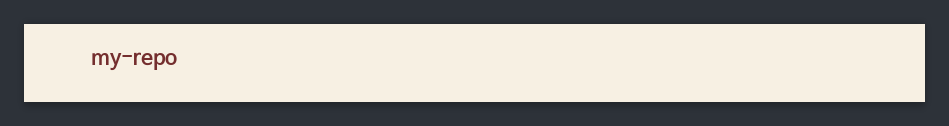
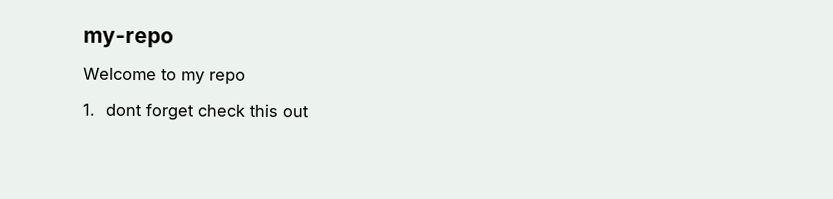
+ Welcome to my repo
+ 1. dont forget check this out

